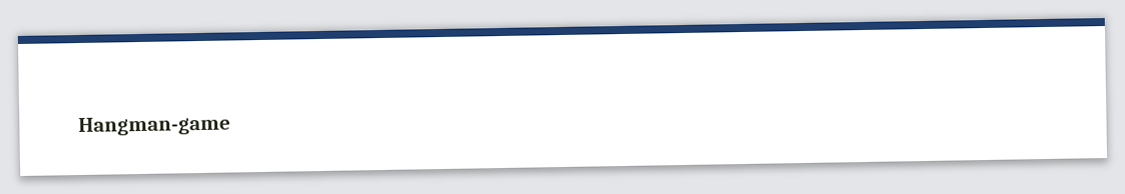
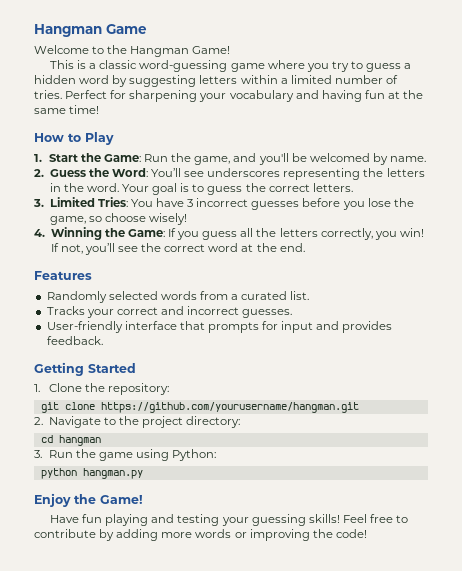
- Hangman-game
+ Hangman Game
+ Welcome to the Hangman Game!
+ This is a classic word-guessing game where you try to guess a hidden word by suggesting letters within a limited number of tries. Perfect for sharpening your vocabulary and having fun at the same time!
+ How to Play
+ 1. Start the Game: Run the game, and you'll be welcomed by name.
+ 2. Guess the Word: You’ll see underscores representing the letters in the word. Your goal is to guess the correct letters.
+ 3. Limited Tries: You have 3 incorrect guesses before you lose the game, so choose wisely!
+ 4. Winning the Game: If you guess all the letters correctly, you win! If not, you’ll see the correct word at the end.
+ Features
+ Randomly selected words from a curated list.
+ Tracks your correct and incorrect guesses.
+ User-friendly interface that prompts for input and provides feedback.
+ Getting Started
+ 1. Clone the repository:
+ git clone https://github.com/yourusername/hangman.git
+ 2. Navigate to the project directory:
+ cd hangman
+ 3. Run the game using Python:
+ python hangman.py
+ Enjoy the Game!
+ Have fun playing and testing your guessing skills! Feel free to contribute by adding more words or improving the code!

